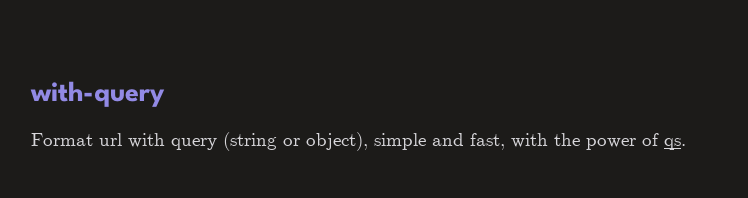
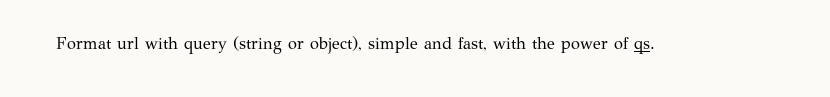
- with-query

